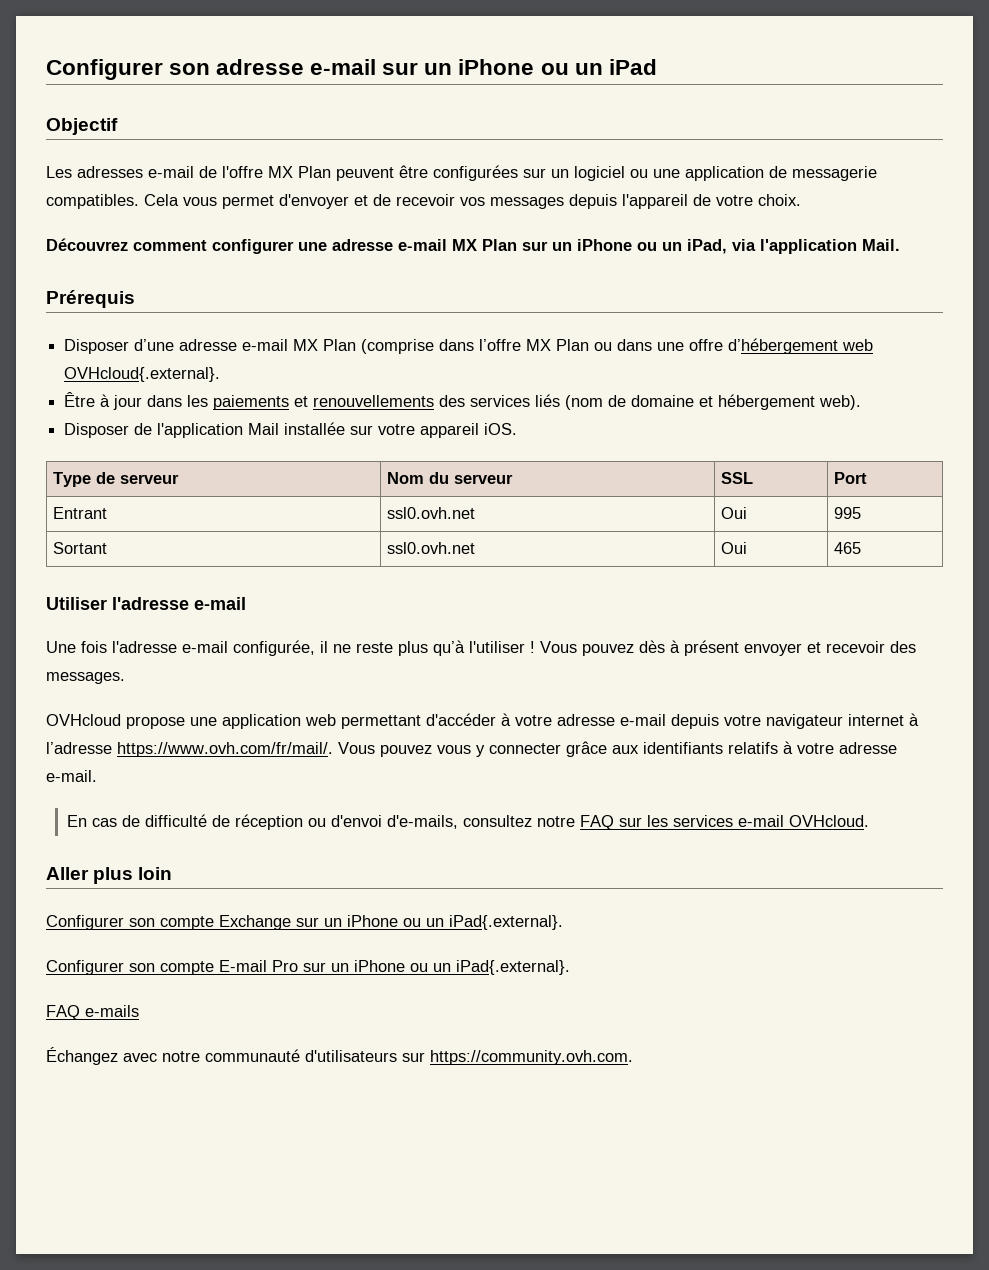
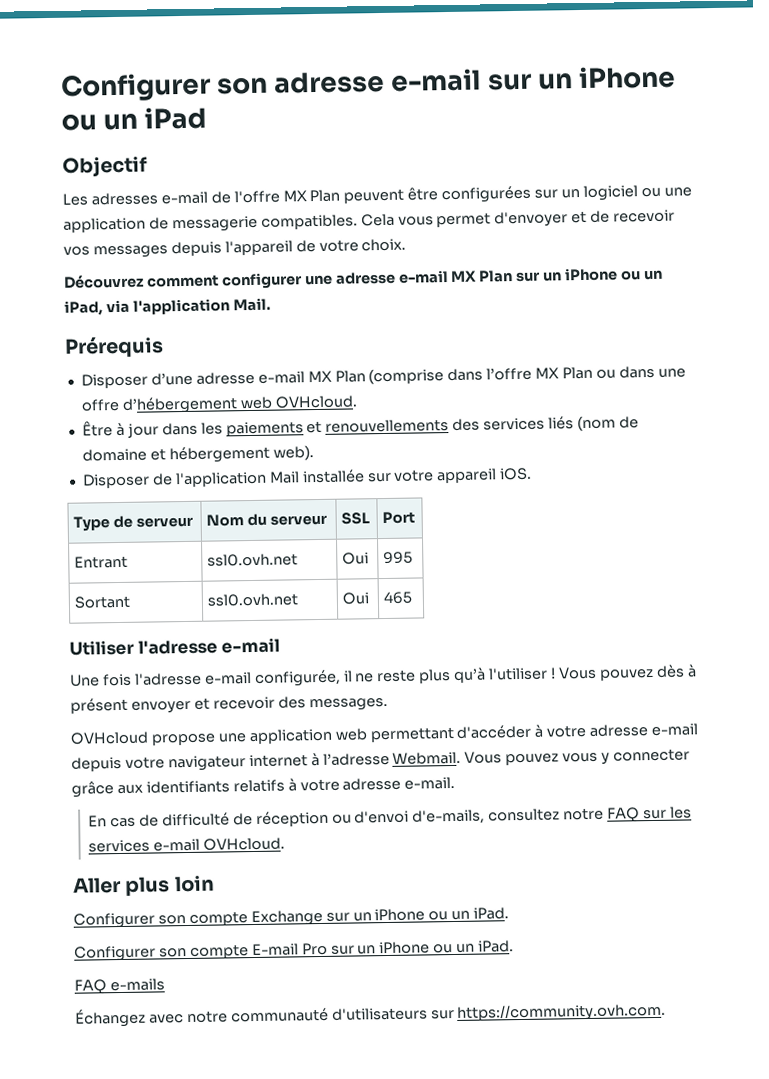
- Disposer d’une adresse e-mail MX Plan (comprise dans l’offre MX Plan ou dans une offre d’hébergement web OVHcloud{.external}.
+ Disposer d’une adresse e-mail MX Plan (comprise dans l’offre MX Plan ou dans une offre d’hébergement web OVHcloud.
- OVHcloud propose une application web permettant d'accéder à votre adresse e-mail depuis votre navigateur internet à l’adresse https://www.ovh.com/fr/mail/. Vous pouvez vous y connecter grâce aux identifiants relatifs à votre adresse e-mail.
+ OVHcloud propose une application web permettant d'accéder à votre adresse e-mail depuis votre navigateur internet à l’adresse Webmail. Vous pouvez vous y connecter grâce aux identifiants relatifs à votre adresse e-mail.
- Configurer son compte Exchange sur un iPhone ou un iPad{.external}.
+ Configurer son compte Exchange sur un iPhone ou un iPad.
- Configurer son compte E-mail Pro sur un iPhone ou un iPad{.external}.
+ Configurer son compte E-mail Pro sur un iPhone ou un iPad.

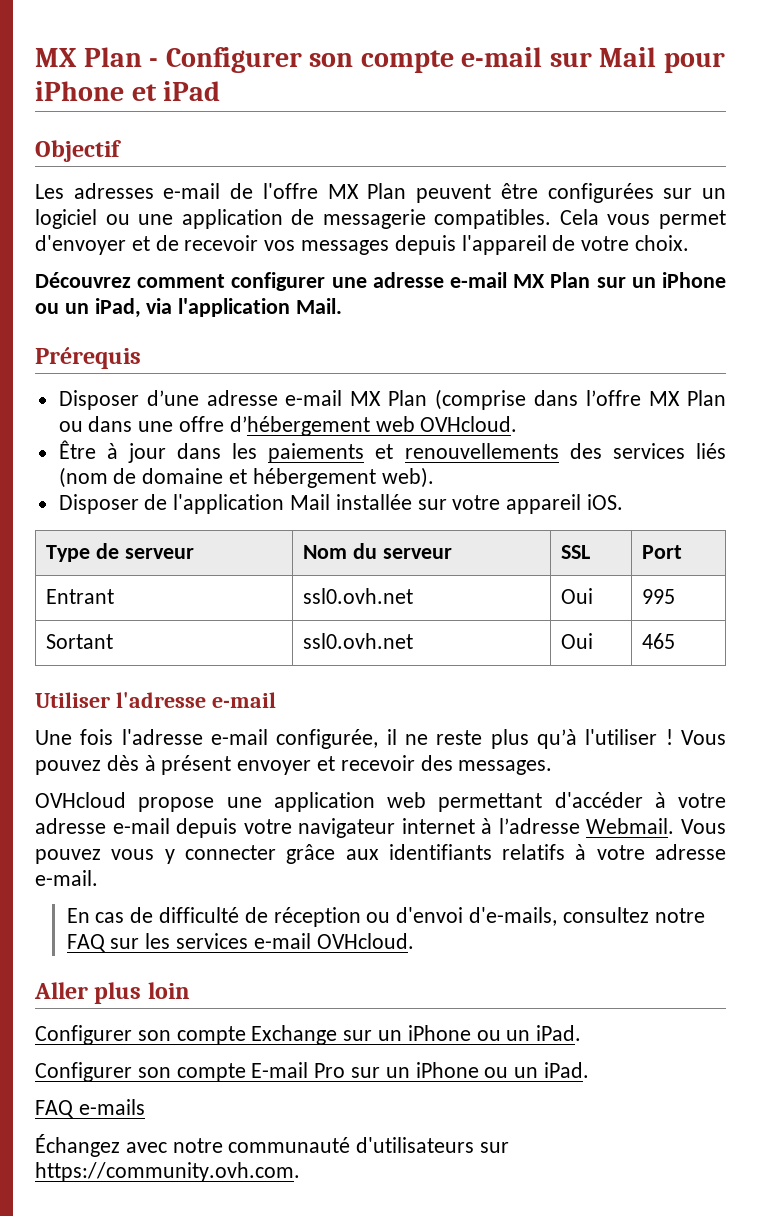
- Configurer son adresse e-mail sur un iPhone ou un iPad
+ MX Plan - Configurer son compte e-mail sur Mail pour iPhone et iPad

